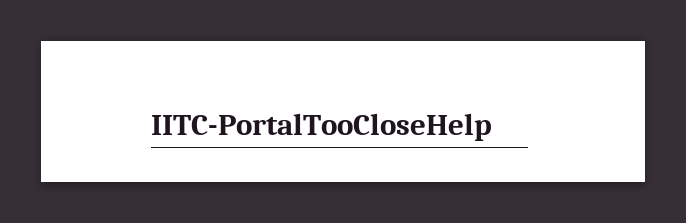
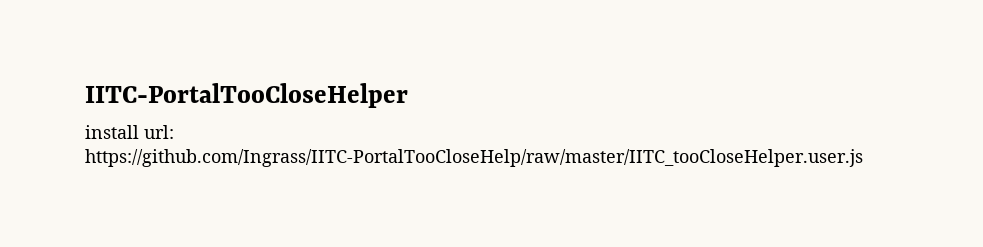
- IITC-PortalTooCloseHelp
+ IITC-PortalTooCloseHelper
+ install url: https://github.com/Ingrass/IITC-PortalTooCloseHelp/raw/master/IITC_tooCloseHelper.user.js

